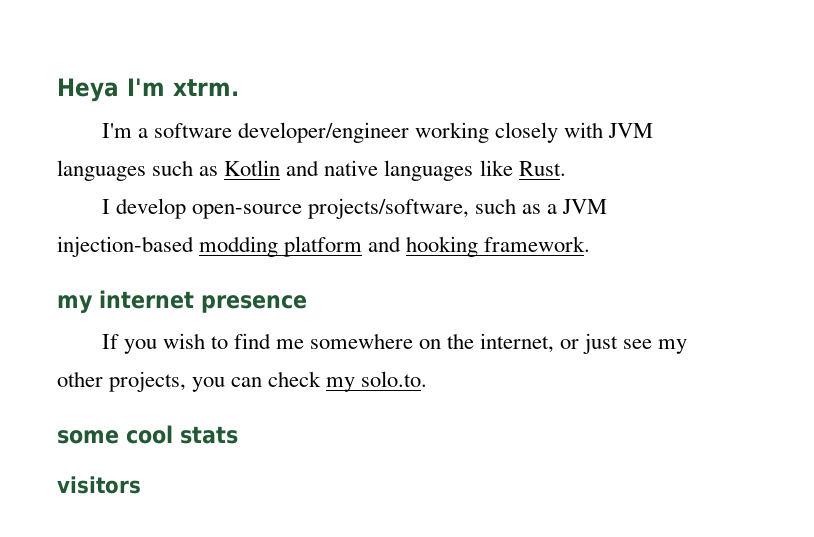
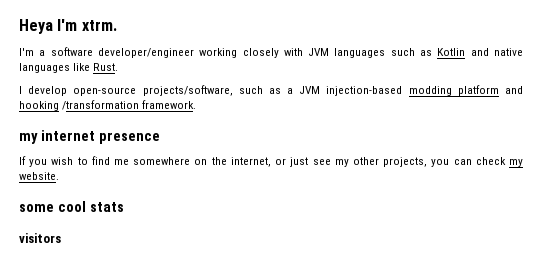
- I develop open-source projects/software, such as a JVM injection-based modding platform and hooking framework.
+ I develop open-source projects/software, such as a JVM injection-based modding platform and hooking /transformation framework.
- If you wish to find me somewhere on the internet, or just see my other projects, you can check my solo.to.
+ If you wish to find me somewhere on the internet, or just see my other projects, you can check my website.

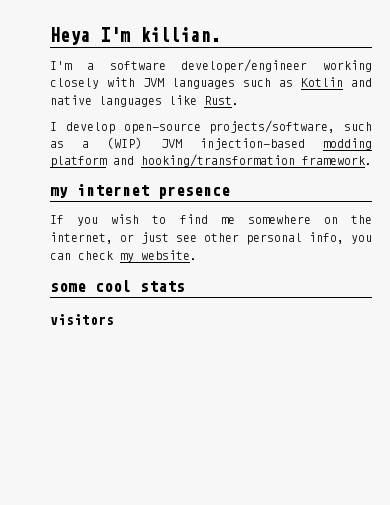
- Heya I'm xtrm.
+ Heya I'm killian.
- I develop open-source projects/software, such as a JVM injection-based modding platform and hooking /transformation framework.
+ I develop open-source projects/software, such as a (WIP) JVM injection-based modding platform and hooking/transformation framework.
- If you wish to find me somewhere on the internet, or just see my other projects, you can check my website.
+ If you wish to find me somewhere on the internet, or just see other personal info, you can check my website.

